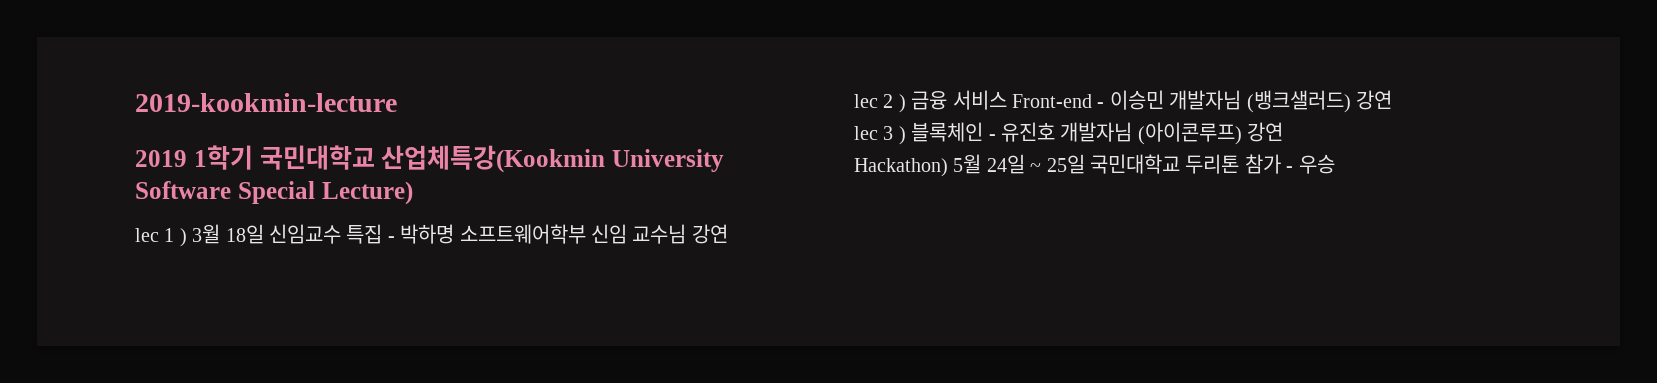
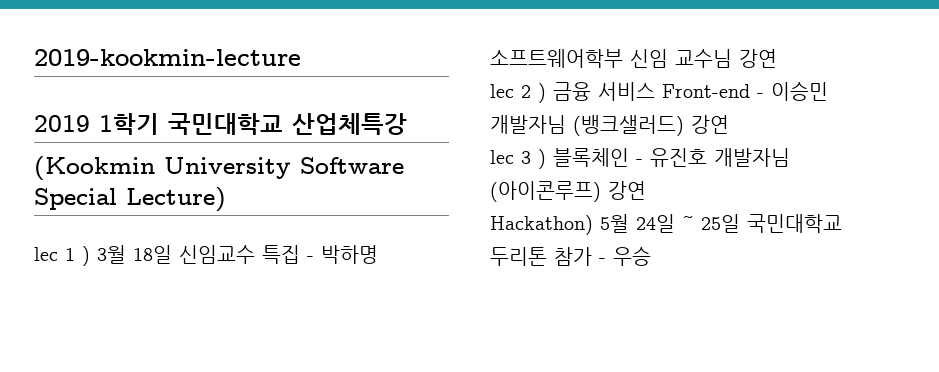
- 2019 1학기 국민대학교 산업체특강(Kookmin University Software Special Lecture)
+ 2019 1학기 국민대학교 산업체특강
+ (Kookmin University Software Special Lecture)

